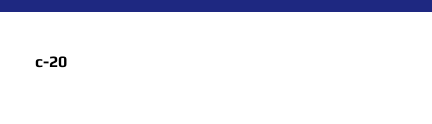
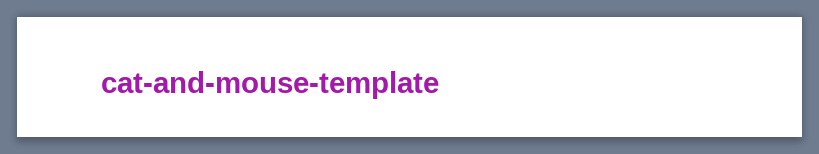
- c-20
+ cat-and-mouse-template

